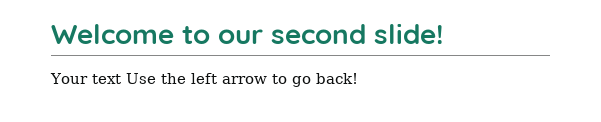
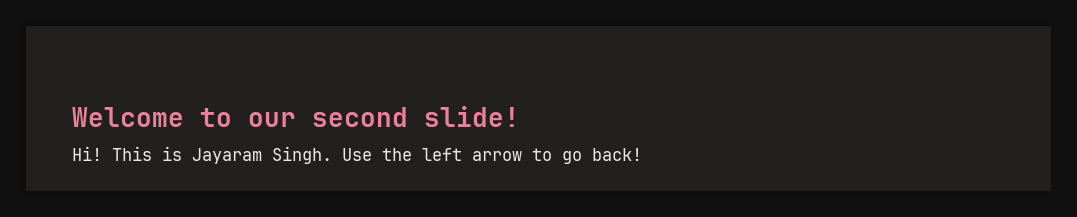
- Your text Use the left arrow to go back!
+ Hi! This is Jayaram Singh. Use the left arrow to go back!

